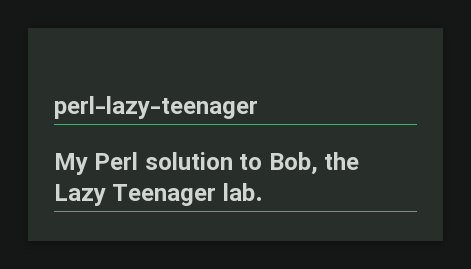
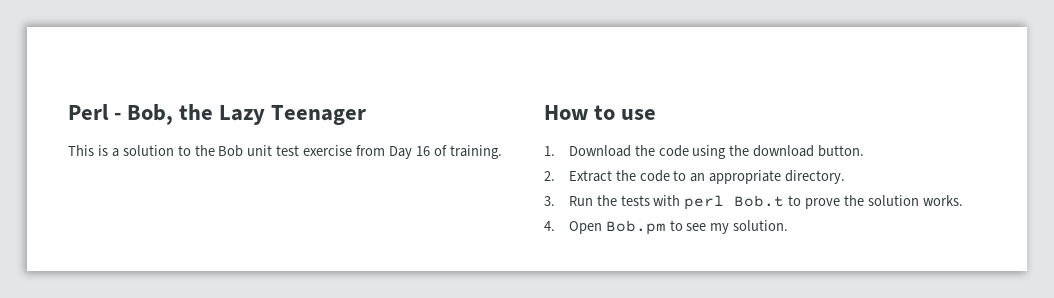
- perl-lazy-teenager
- My Perl solution to Bob, the Lazy Teenager lab.
+ Perl - Bob, the Lazy Teenager
+ This is a solution to the Bob unit test exercise from Day 16 of training.
+ How to use
+ 1. Download the code using the download button.
+ 2. Extract the code to an appropriate directory.
+ 3. Run the tests with perl Bob.t to prove the solution works.
+ 4. Open Bob.pm to see my solution.

